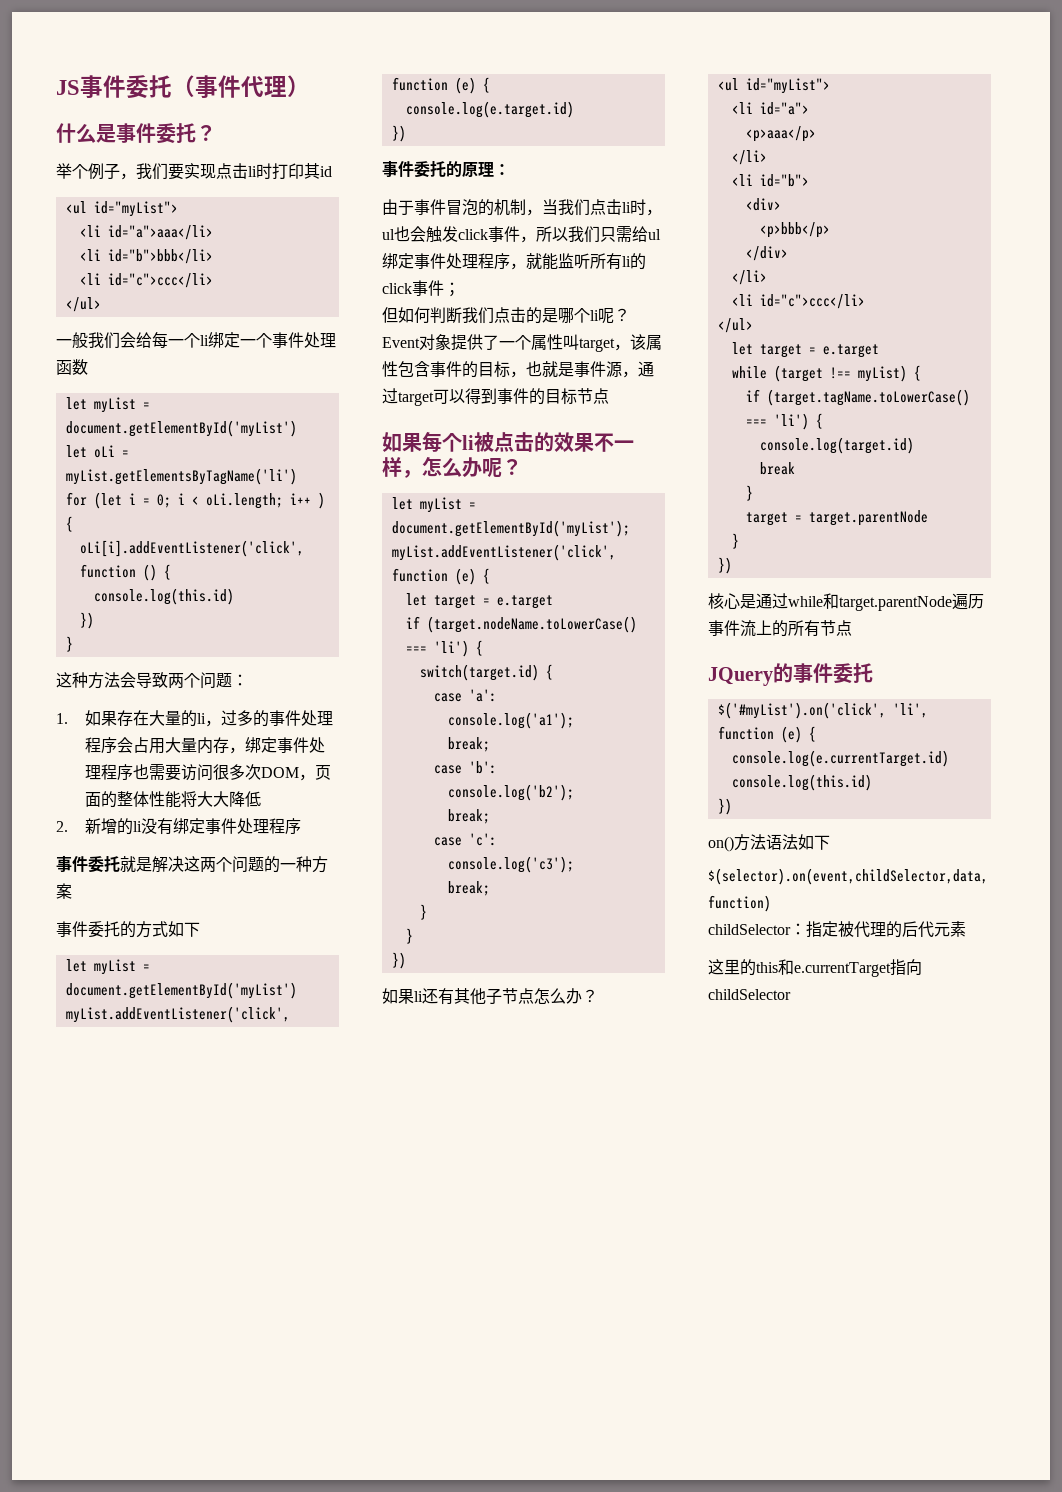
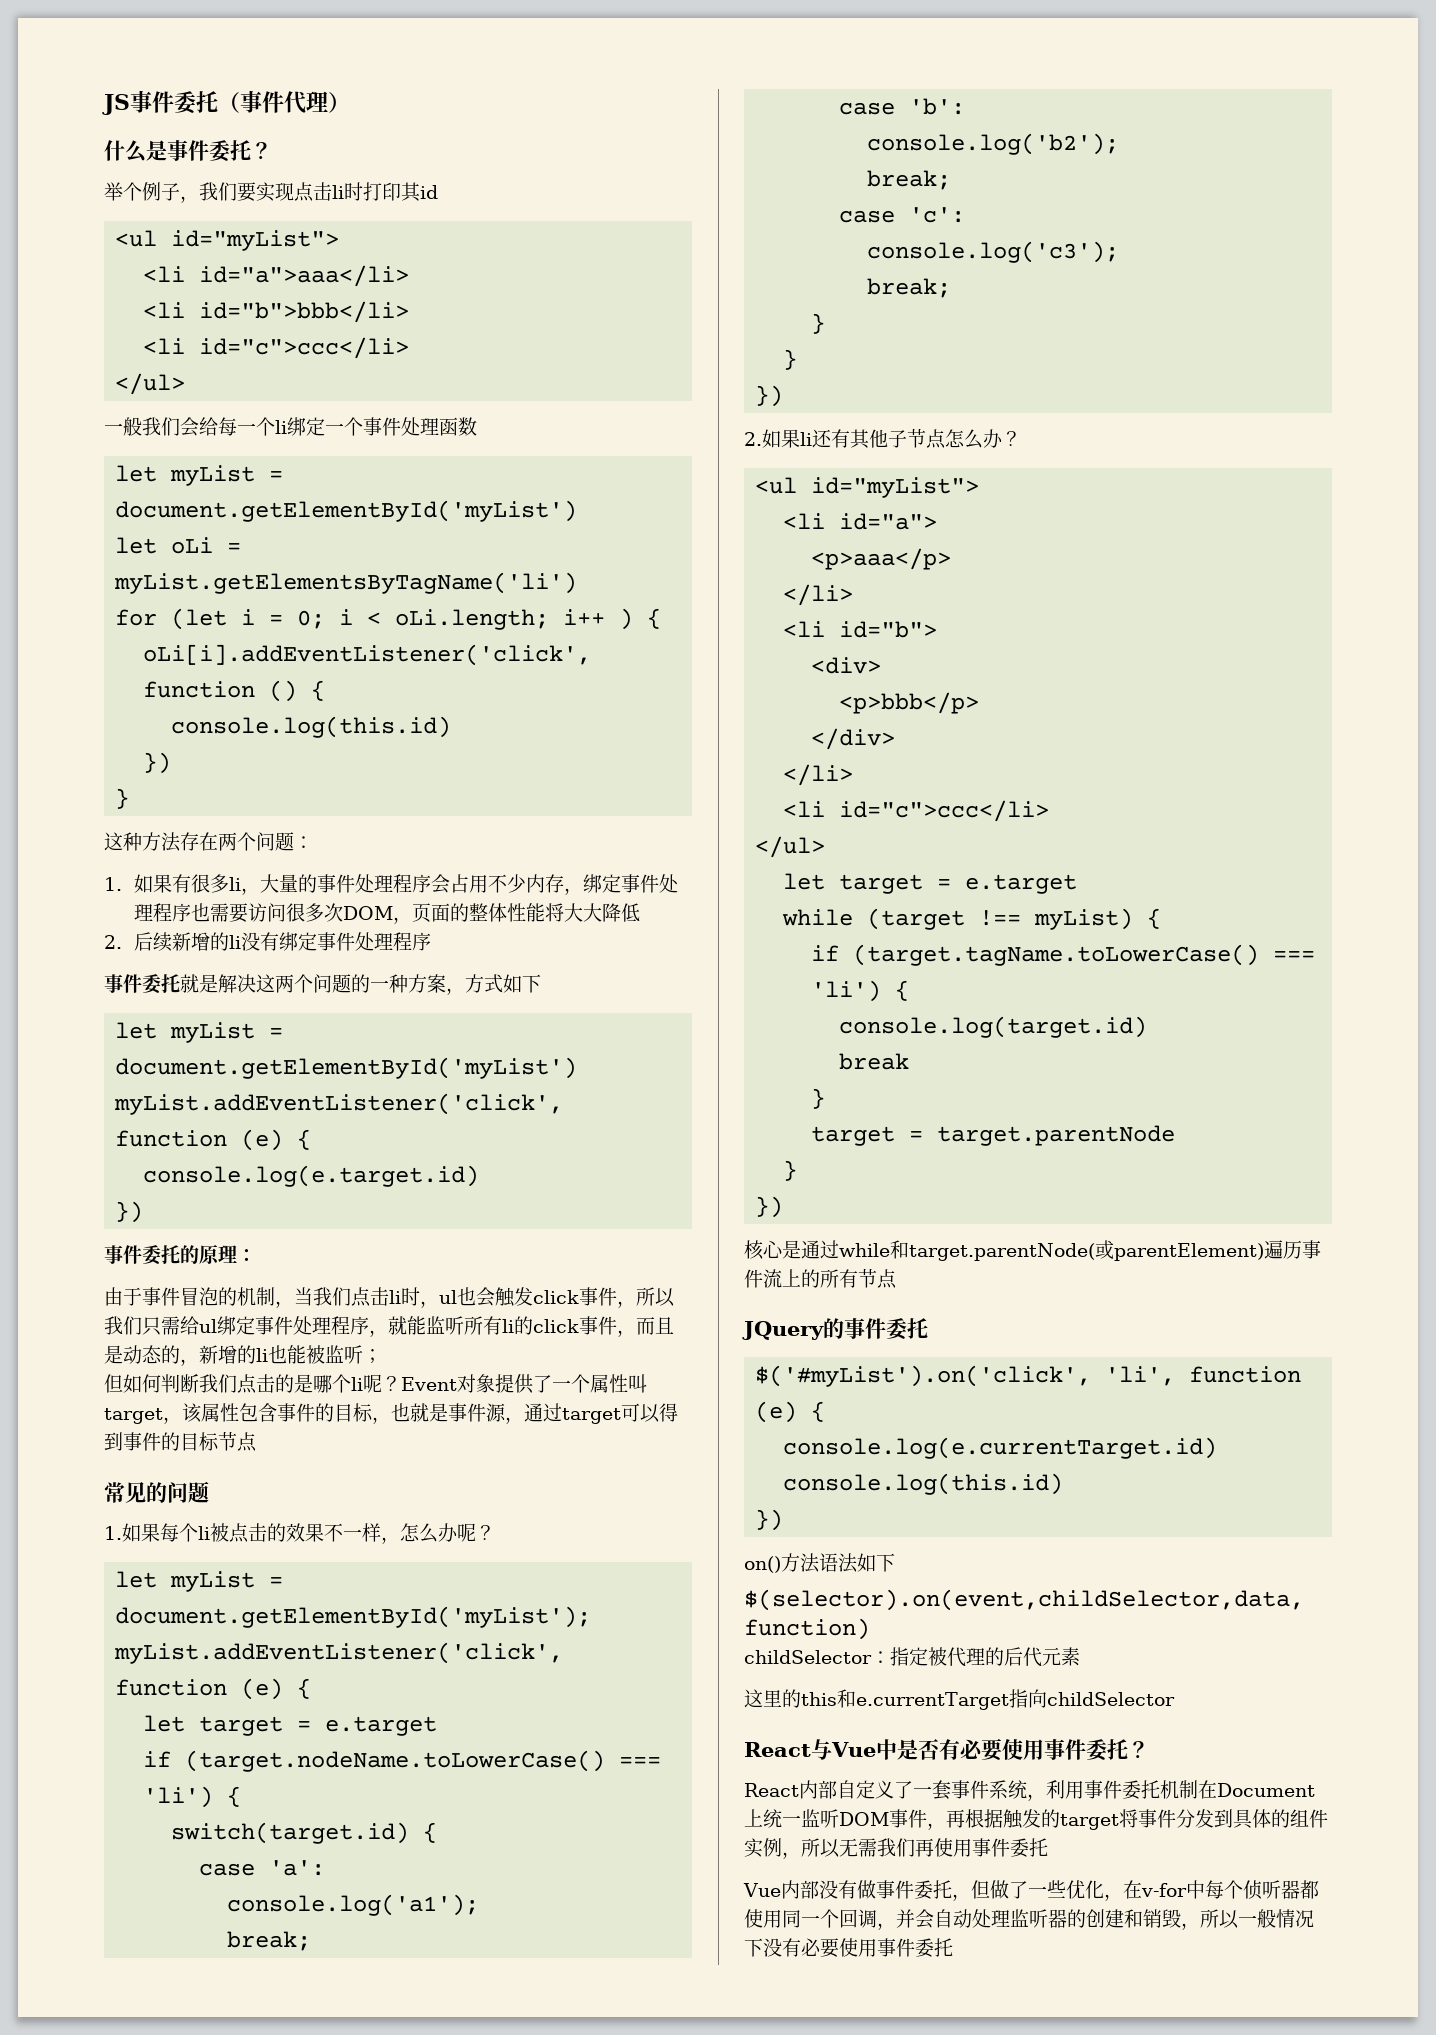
- 这种方法会导致两个问题：
+ 这种方法存在两个问题：
- 1.如果存在大量的li，过多的事件处理程序会占用大量内存，绑定事件处理程序也需要访问很多次DOM，页面的整体性能将大大降低
+ 1.如果有很多li，大量的事件处理程序会占用不少内存，绑定事件处理程序也需要访问很多次DOM，页面的整体性能将大大降低
- 2.新增的li没有绑定事件处理程序
+ 2.后续新增的li没有绑定事件处理程序
- 事件委托就是解决这两个问题的一种方案
- 事件委托的方式如下
+ 事件委托就是解决这两个问题的一种方案，方式如下
- 由于事件冒泡的机制，当我们点击li时，ul也会触发click事件，所以我们只需给ul绑定事件处理程序，就能监听所有li的click事件；
+ 由于事件冒泡的机制，当我们点击li时，ul也会触发click事件，所以我们只需给ul绑定事件处理程序，就能监听所有li的click事件，而且是动态的，新增的li也能被监听；
- 如果每个li被点击的效果不一样，怎么办呢？
+ 常见的问题
+ 1.如果每个li被点击的效果不一样，怎么办呢？
- 如果li还有其他子节点怎么办？
+ 2.如果li还有其他子节点怎么办？
- 核心是通过while和target.parentNode遍历事件流上的所有节点
+ 核心是通过while和target.parentNode(或parentElement)遍历事件流上的所有节点
+ React与Vue中是否有必要使用事件委托？
+ React内部自定义了一套事件系统，利用事件委托机制在Document上统一监听DOM事件，再根据触发的target将事件分发到具体的组件实例，所以无需我们再使用事件委托
+ Vue内部没有做事件委托，但做了一些优化，在v-for中每个侦听器都使用同一个回调，并会自动处理监听器的创建和销毁，所以一般情况下没有必要使用事件委托

